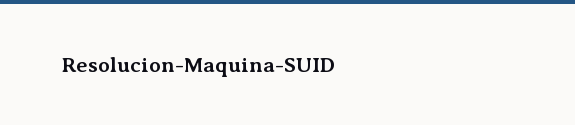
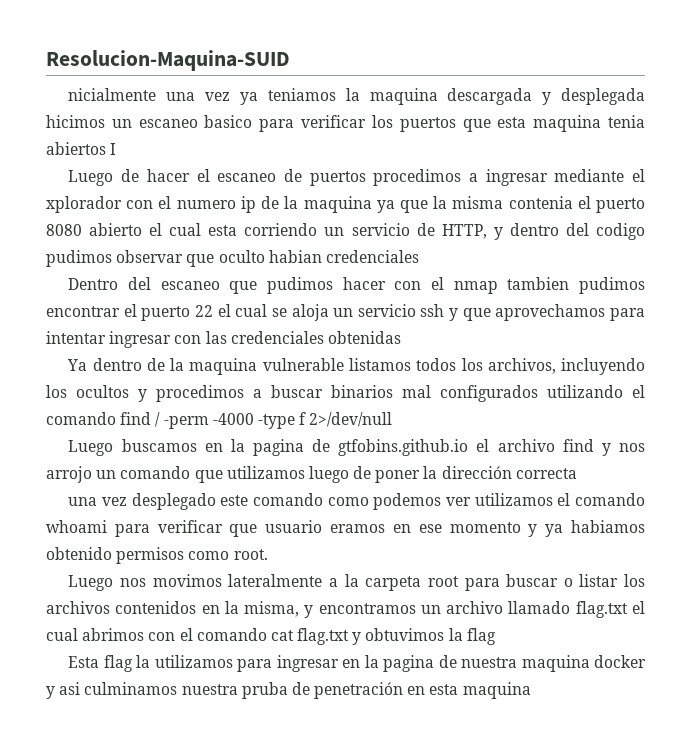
+ nicialmente una vez ya teniamos la maquina descargada y desplegada hicimos un escaneo basico para verificar los puertos que esta maquina tenia abiertos I
+ Luego de hacer el escaneo de puertos procedimos a ingresar mediante el xplorador con el numero ip de la maquina ya que la misma contenia el puerto 8080 abierto el cual esta corriendo un servicio de HTTP, y dentro del codigo pudimos observar que oculto habian credenciales
+ Dentro del escaneo que pudimos hacer con el nmap tambien pudimos encontrar el puerto 22 el cual se aloja un servicio ssh y que aprovechamos para intentar ingresar con las credenciales obtenidas
+ Ya dentro de la maquina vulnerable listamos todos los archivos, incluyendo los ocultos y procedimos a buscar binarios mal configurados utilizando el comando find / -perm -4000 -type f 2>/dev/null
+ Luego buscamos en la pagina de gtfobins.github.io el archivo find y nos arrojo un comando que utilizamos luego de poner la dirección correcta
+ una vez desplegado este comando como podemos ver utilizamos el comando whoami para verificar que usuario eramos en ese momento y ya habiamos obtenido permisos como root.
+ Luego nos movimos lateralmente a la carpeta root para buscar o listar los archivos contenidos en la misma, y encontramos un archivo llamado flag.txt el cual abrimos con el comando cat flag.txt y obtuvimos la flag
+ Esta flag la utilizamos para ingresar en la pagina de nuestra maquina docker y asi culminamos nuestra pruba de penetración en esta maquina

